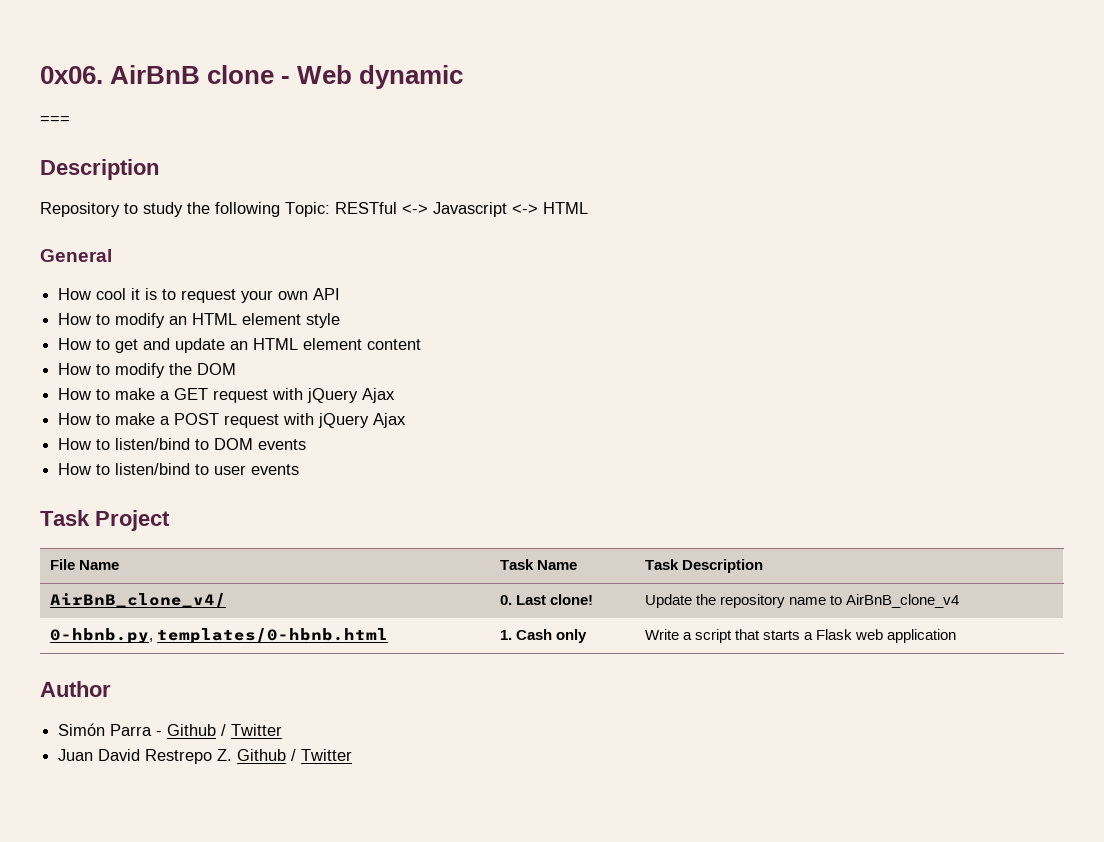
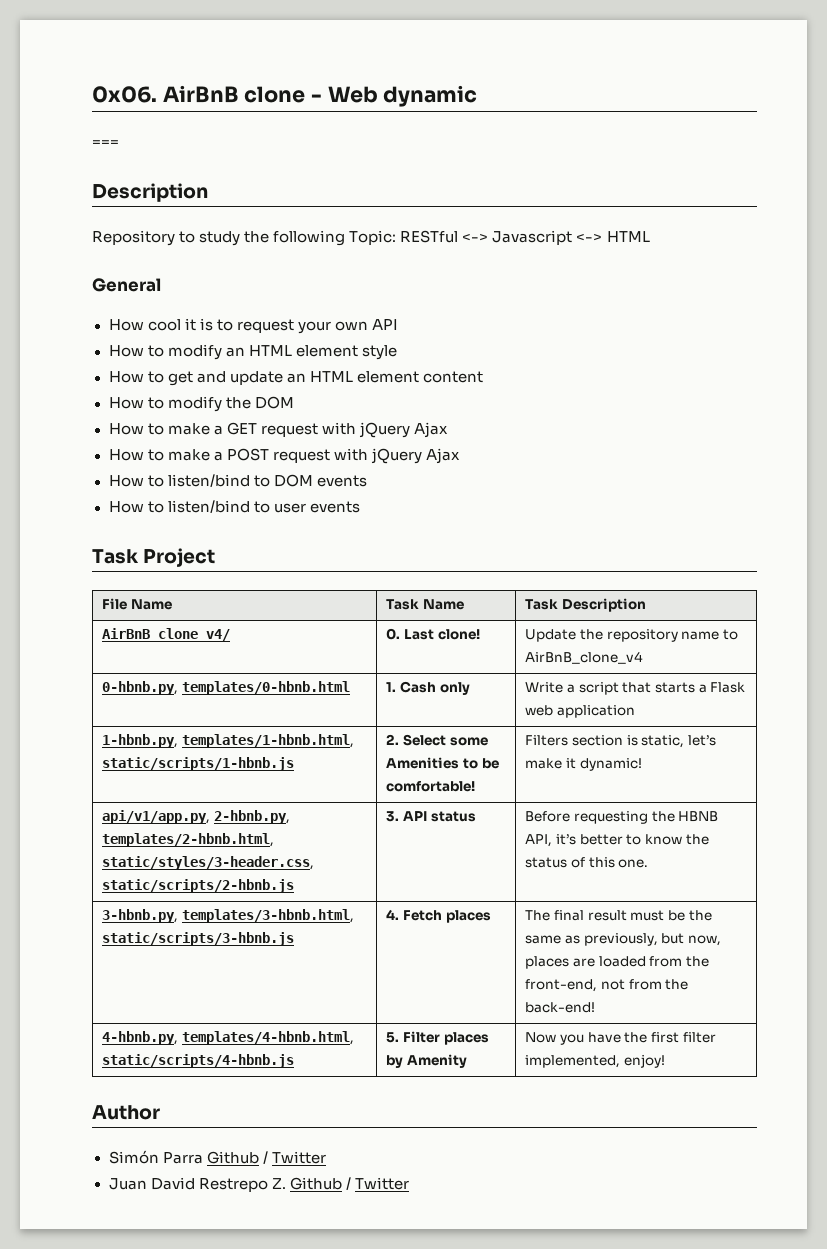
+ 1-hbnb.py, templates/1-hbnb.html, static/scripts/1-hbnb.js | 2. Select some Amenities to be comfortable! | Filters section is static, let’s make it dynamic!
+ api/v1/app.py, 2-hbnb.py, templates/2-hbnb.html, static/styles/3-header.css, static/scripts/2-hbnb.js | 3. API status | Before requesting the HBNB API, it’s better to know the status of this one.
+ 3-hbnb.py, templates/3-hbnb.html, static/scripts/3-hbnb.js | 4. Fetch places | The final result must be the same as previously, but now, places are loaded from the front-end, not from the back-end!
+ 4-hbnb.py, templates/4-hbnb.html, static/scripts/4-hbnb.js | 5. Filter places by Amenity | Now you have the first filter implemented, enjoy!
- Simón Parra - Github / Twitter
+ Simón Parra Github / Twitter

